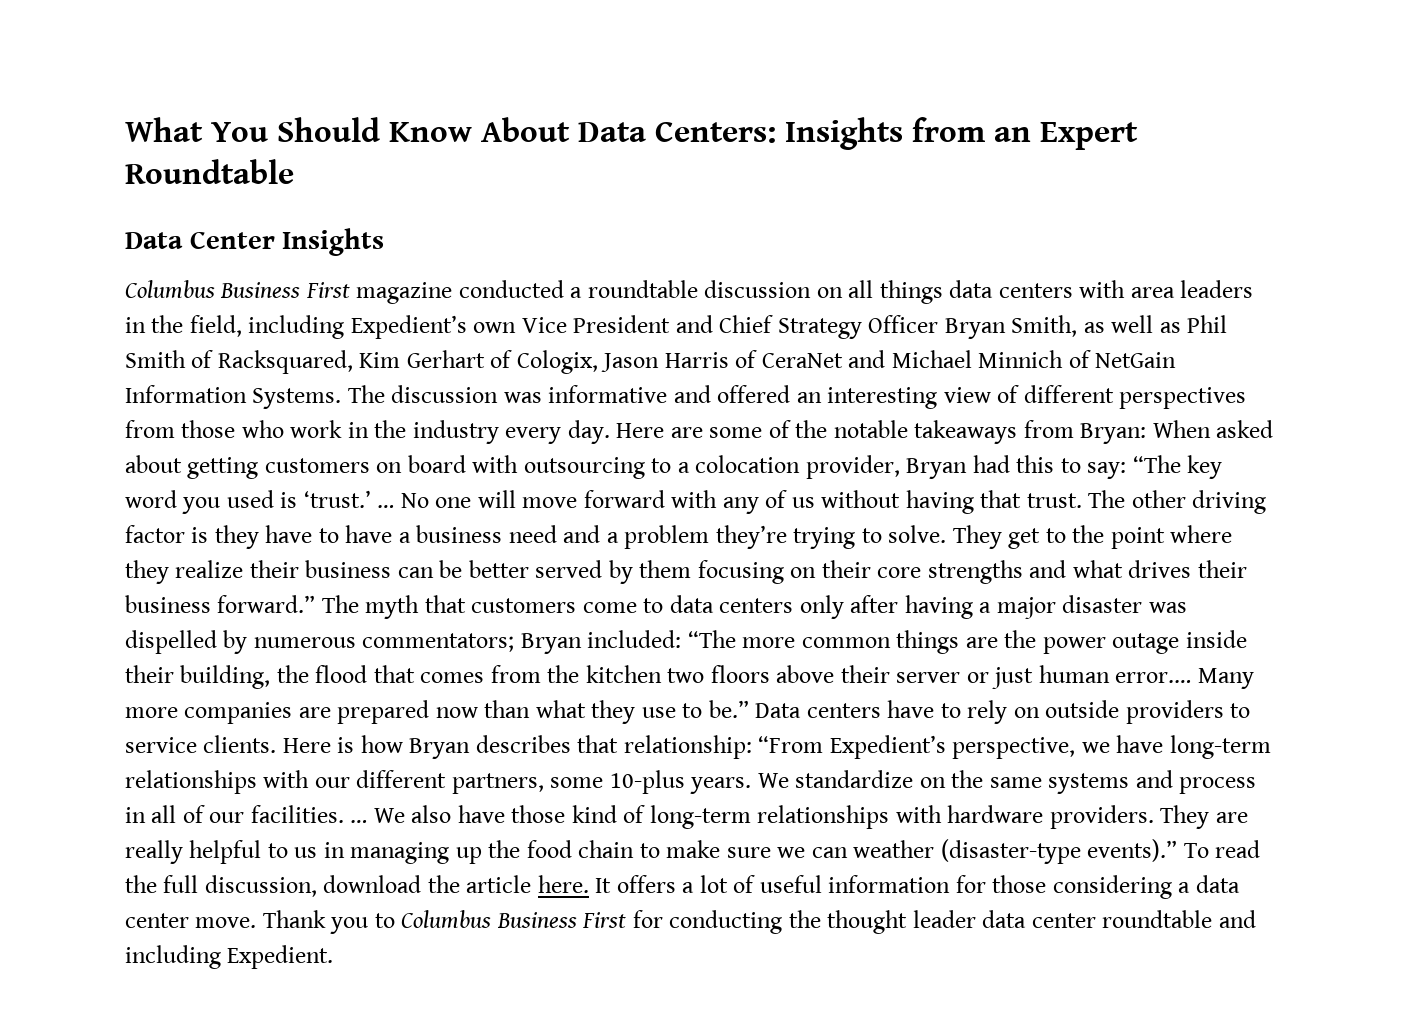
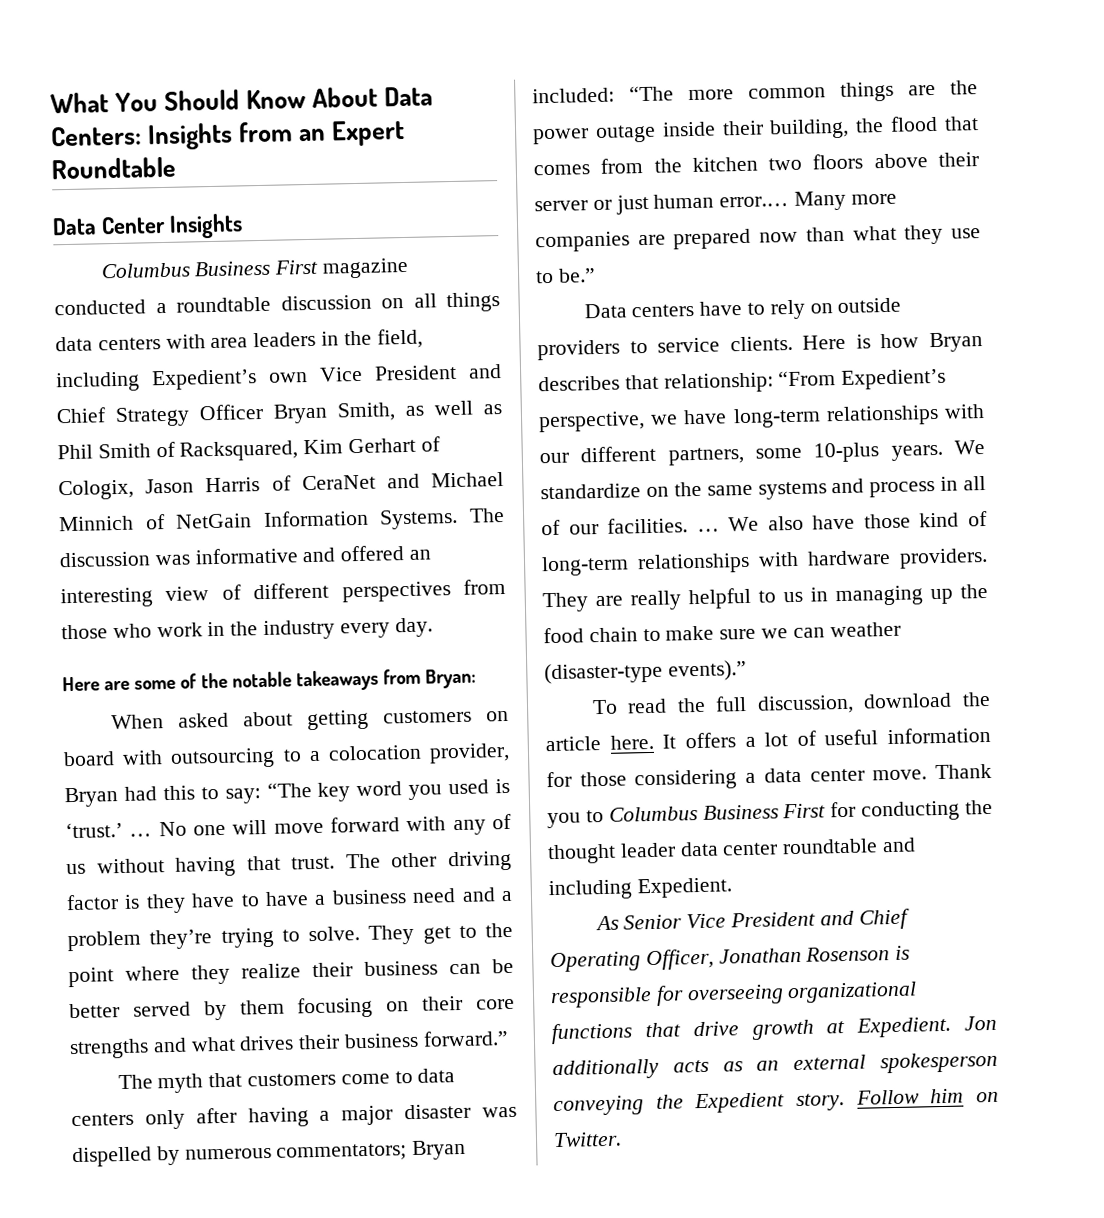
- The discussion was informative and offered an interesting view of different perspectives from those who work in the industry every day. Here are some of the notable takeaways from Bryan: When asked about getting customers on board with outsourcing to a colocation provider, Bryan had this to say: “The key word you used is ‘trust.’
+ The discussion was informative and offered an interesting view of different perspectives from those who work in the industry every day.
+ Here are some of the notable takeaways from Bryan:
+ When asked about getting customers on board with outsourcing to a colocation provider, Bryan had this to say: “The key word you used is ‘trust.’
- They get to the point where they realize their business can be better served by them focusing on their core strengths and what drives their business forward.” The myth that customers come to data centers only after having a major disaster was dispelled by numerous commentators;
+ They get to the point where they realize their business can be better served by them focusing on their core strengths and what drives their business forward.”
+ The myth that customers come to data centers only after having a major disaster was dispelled by numerous commentators;
- Many more companies are prepared now than what they use to be.” Data centers have to rely on outside providers to service clients.
+ Many more companies are prepared now than what they use to be.”
+ Data centers have to rely on outside providers to service clients.
- They are really helpful to us in managing up the food chain to make sure we can weather (disaster-type events).” To read the full discussion, download the article here.
+ They are really helpful to us in managing up the food chain to make sure we can weather (disaster-type events).”
+ To read the full discussion, download the article here.
+ As Senior Vice President and Chief Operating Officer, Jonathan Rosenson is responsible for overseeing organizational functions that drive growth at Expedient. Jon additionally acts as an external spokesperson conveying the Expedient story. Follow him on Twitter.

